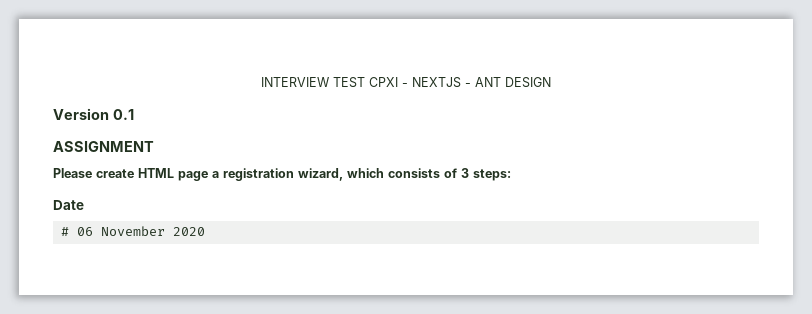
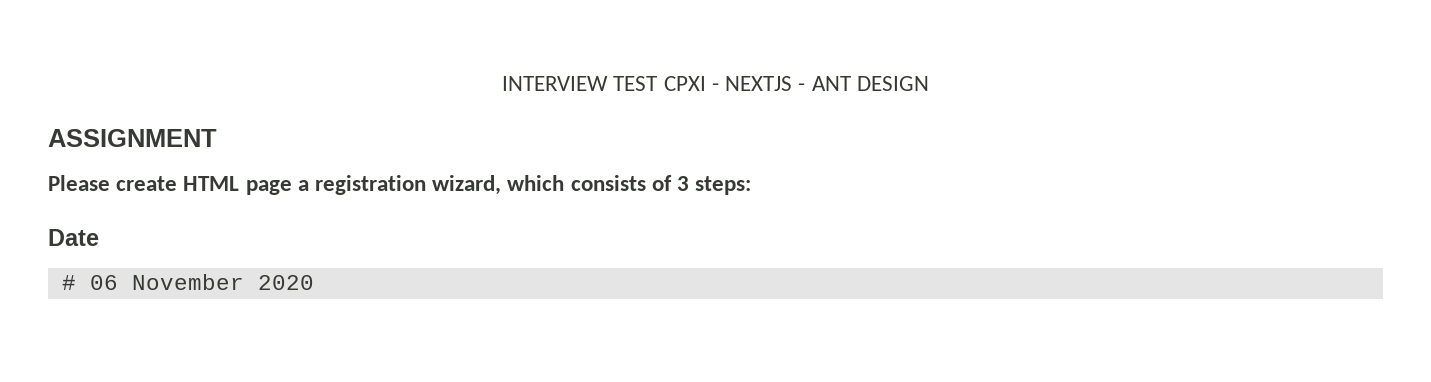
- Version 0.1

